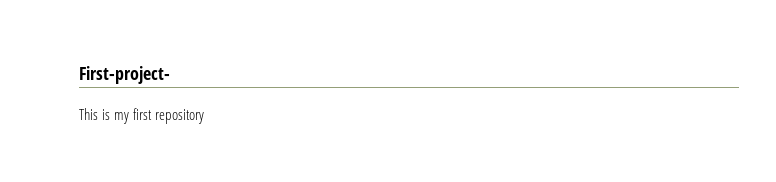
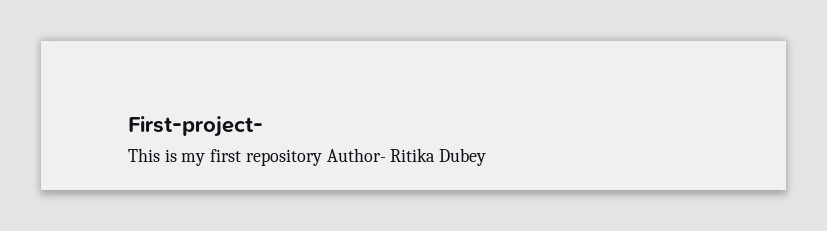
- This is my first repository
+ This is my first repository Author- Ritika Dubey

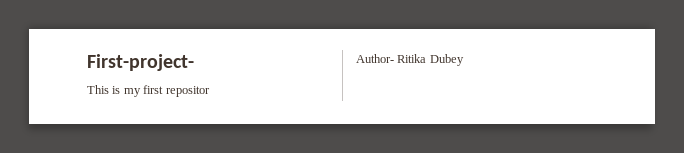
- This is my first repository Author- Ritika Dubey
+ This is my first repositor
+ Author- Ritika Dubey

